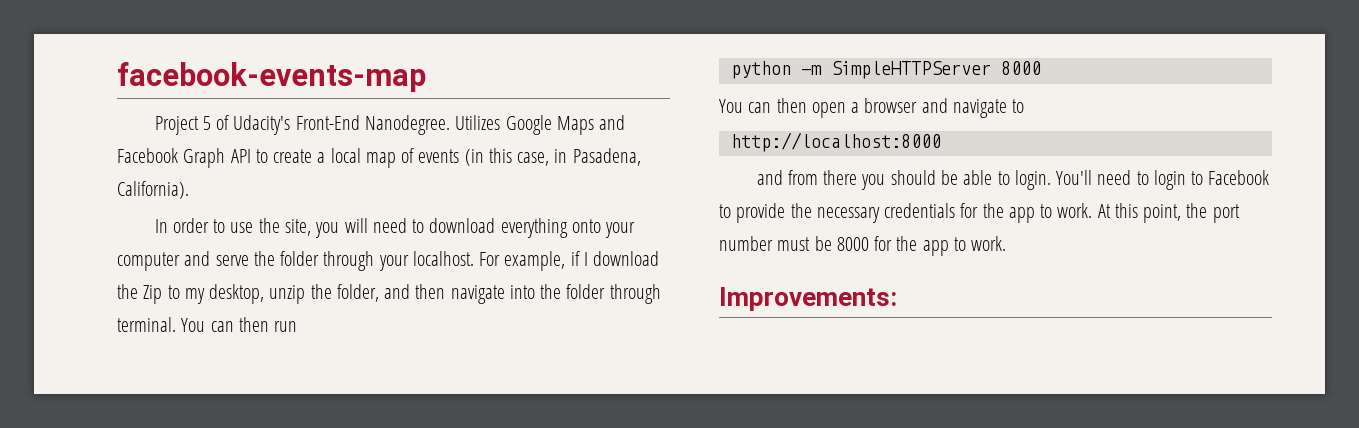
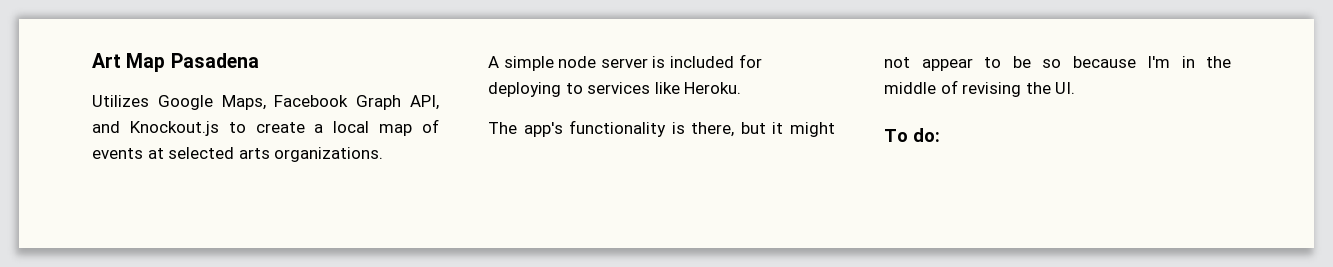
- facebook-events-map
- Project 5 of Udacity's Front-End Nanodegree. Utilizes Google Maps and Facebook Graph API to create a local map of events (in this case, in Pasadena, California).
- In order to use the site, you will need to download everything onto your computer and serve the folder through your localhost. For example, if I download the Zip to my desktop, unzip the folder, and then navigate into the folder through terminal. You can then run
- python -m SimpleHTTPServer 8000
- You can then open a browser and navigate to
- http://localhost:8000
- and from there you should be able to login. You'll need to login to Facebook to provide the necessary credentials for the app to work. At this point, the port number must be 8000 for the app to work.
- Improvements:
+ Art Map Pasadena
+ Utilizes Google Maps, Facebook Graph API, and Knockout.js to create a local map of events at selected arts organizations.
+ A simple node server is included for deploying to services like Heroku.
+ The app's functionality is there, but it might not appear to be so because I'm in the middle of revising the UI.
+ To do:

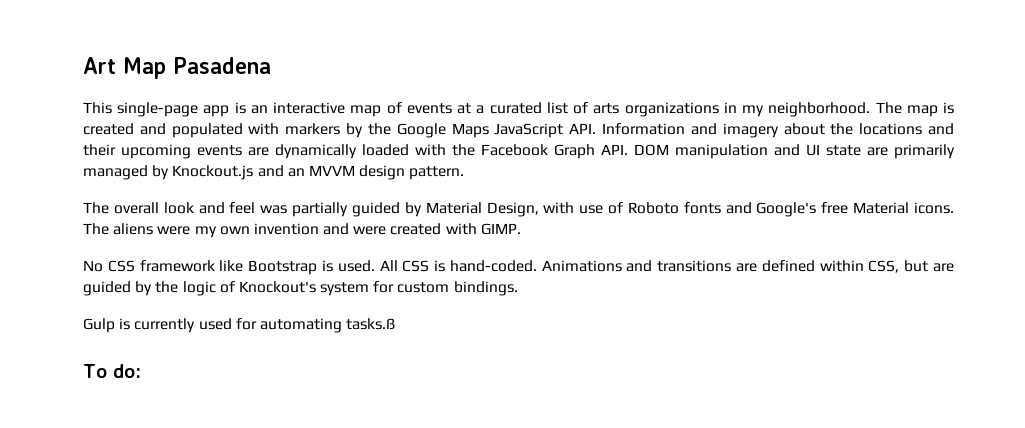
- Utilizes Google Maps, Facebook Graph API, and Knockout.js to create a local map of events at selected arts organizations.
- A simple node server is included for deploying to services like Heroku.
- The app's functionality is there, but it might not appear to be so because I'm in the middle of revising the UI.
+ This single-page app is an interactive map of events at a curated list of arts organizations in my neighborhood. The map is created and populated with markers by the Google Maps JavaScript API. Information and imagery about the locations and their upcoming events are dynamically loaded with the Facebook Graph API. DOM manipulation and UI state are primarily managed by Knockout.js and an MVVM design pattern.
+ The overall look and feel was partially guided by Material Design, with use of Roboto fonts and Google's free Material icons. The aliens were my own invention and were created with GIMP.
+ No CSS framework like Bootstrap is used. All CSS is hand-coded. Animations and transitions are defined within CSS, but are guided by the logic of Knockout's system for custom bindings.
+ Gulp is currently used for automating tasks.ß

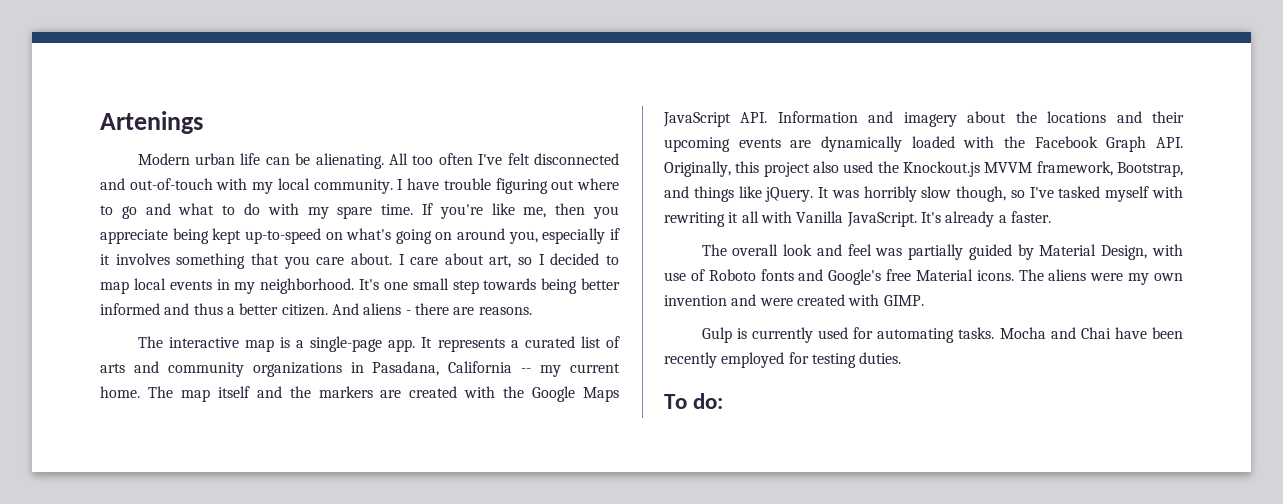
- Art Map Pasadena
- This single-page app is an interactive map of events at a curated list of arts organizations in my neighborhood. The map is created and populated with markers by the Google Maps JavaScript API. Information and imagery about the locations and their upcoming events are dynamically loaded with the Facebook Graph API. DOM manipulation and UI state are primarily managed by Knockout.js and an MVVM design pattern.
+ Artenings
+ Modern urban life can be alienating. All too often I've felt disconnected and out-of-touch with my local community. I have trouble figuring out where to go and what to do with my spare time. If you're like me, then you appreciate being kept up-to-speed on what's going on around you, especially if it involves something that you care about. I care about art, so I decided to map local events in my neighborhood. It's one small step towards being better informed and thus a better citizen. And aliens - there are reasons.
+ The interactive map is a single-page app. It represents a curated list of arts and community organizations in Pasadana, California -- my current home. The map itself and the markers are created with the Google Maps JavaScript API. Information and imagery about the locations and their upcoming events are dynamically loaded with the Facebook Graph API. Originally, this project also used the Knockout.js MVVM framework, Bootstrap, and things like jQuery. It was horribly slow though, so I've tasked myself with rewriting it all with Vanilla JavaScript. It's already a faster.
- No CSS framework like Bootstrap is used. All CSS is hand-coded. Animations and transitions are defined within CSS, but are guided by the logic of Knockout's system for custom bindings.
- Gulp is currently used for automating tasks.ß
+ Gulp is currently used for automating tasks. Mocha and Chai have been recently employed for testing duties.

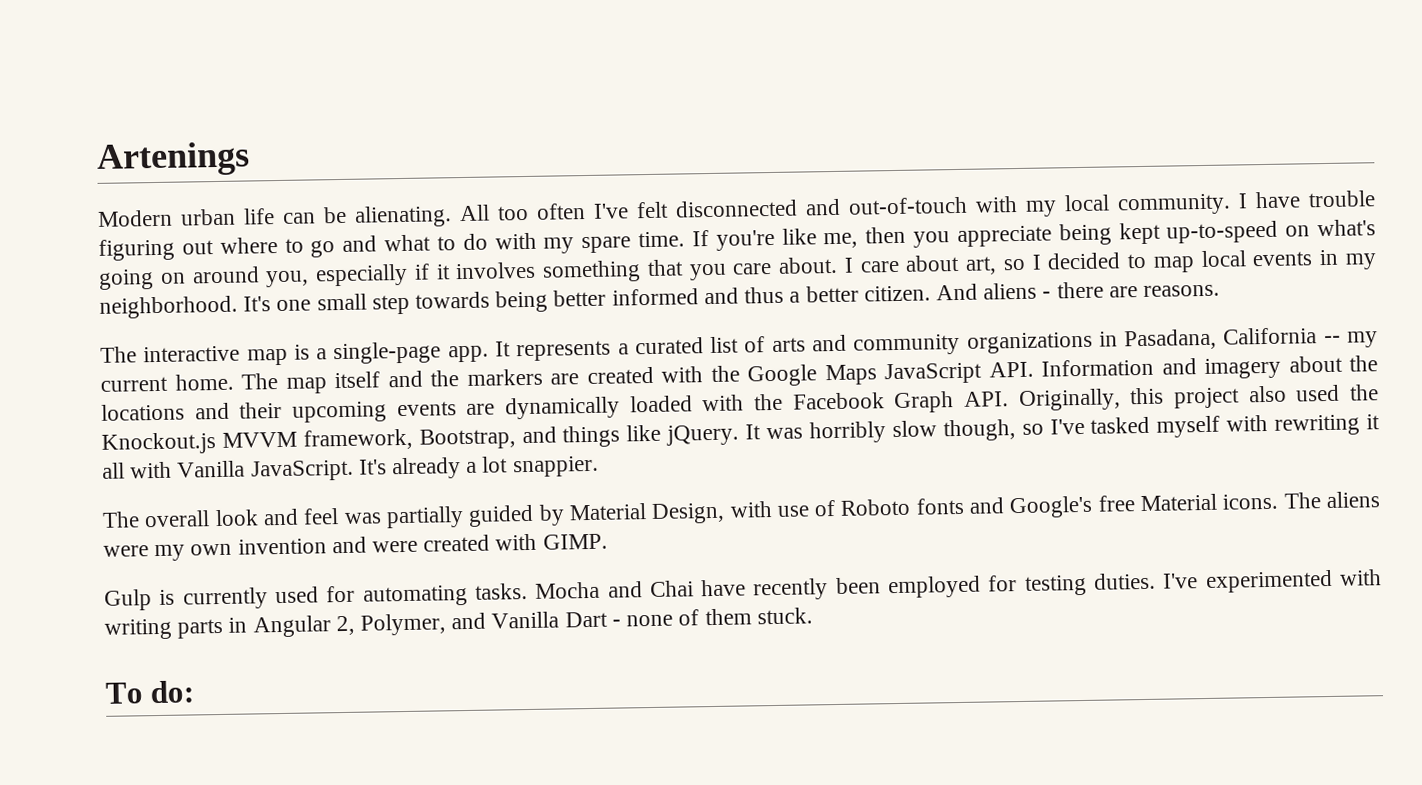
- It's already a faster.
+ It's already a lot snappier.
- Mocha and Chai have been recently employed for testing duties.
+ Mocha and Chai have recently been employed for testing duties. I've experimented with writing parts in Angular 2, Polymer, and Vanilla Dart - none of them stuck.

